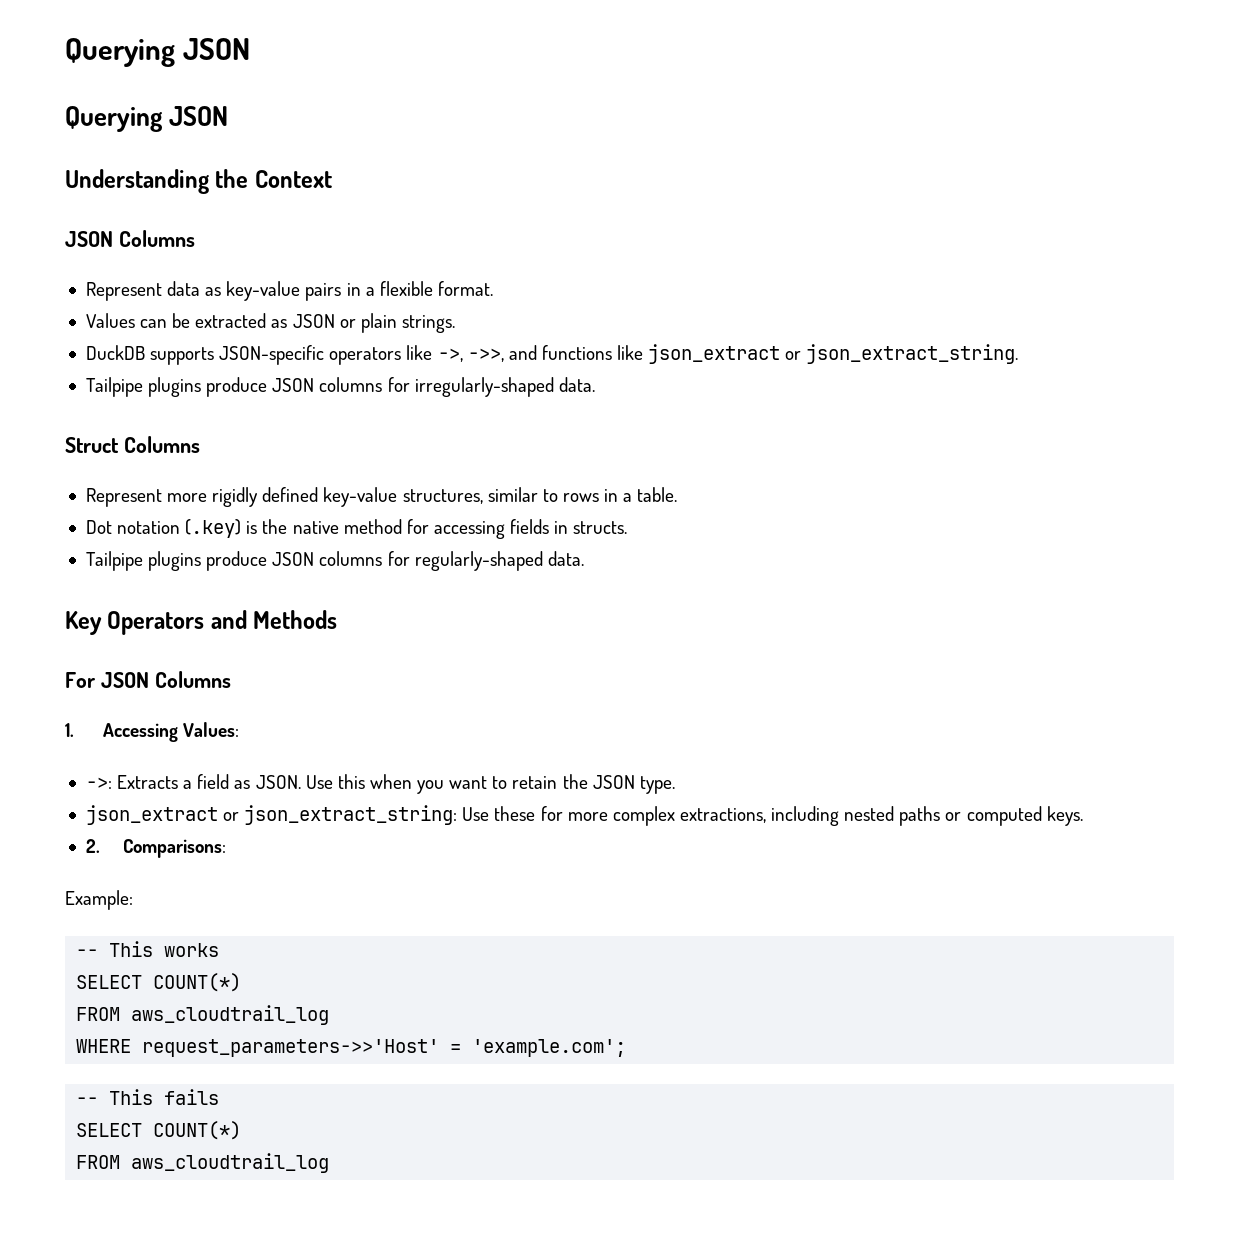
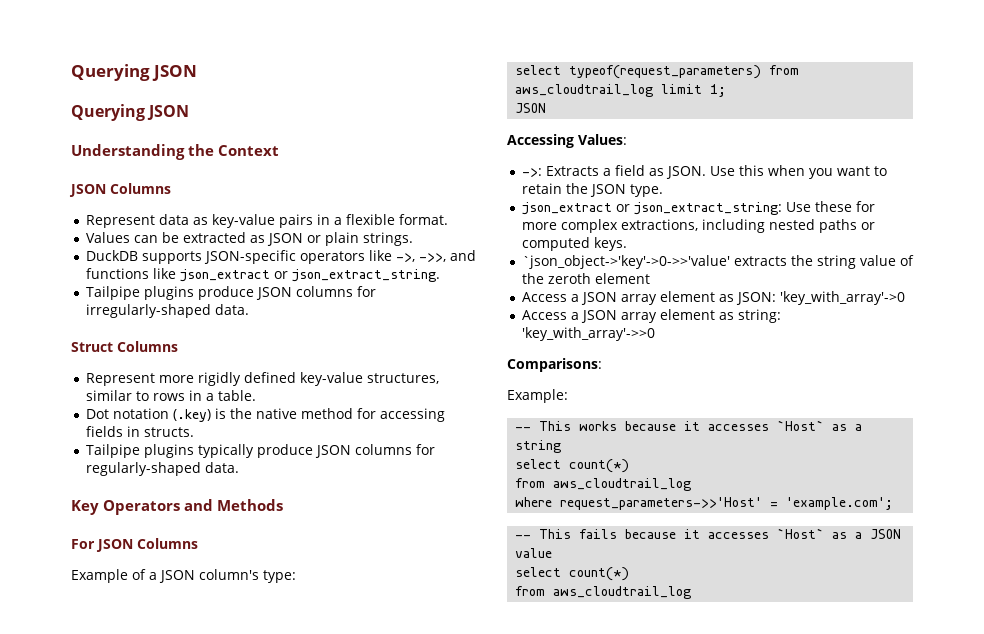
- Tailpipe plugins produce JSON columns for regularly-shaped data.
+ Tailpipe plugins typically produce JSON columns for regularly-shaped data.
- 1. Accessing Values:
+ Example of a JSON column's type:
+ select typeof(request_parameters) from aws_cloudtrail_log limit 1;
+ JSON
+ Accessing Values:
- 2. Comparisons:
+ `json_object->'key'->0->>'value' extracts the string value of the zeroth element
+ Access a JSON array element as JSON: 'key_with_array'->0
+ Access a JSON array element as string: 'key_with_array'->>0
+ Comparisons:
- -- This works
- SELECT COUNT(*)
- FROM aws_cloudtrail_log
+ -- This works because it accesses `Host` as a string
+ select count(*)
+ from aws_cloudtrail_log
- WHERE request_parameters->>'Host' = 'example.com';
+ where request_parameters->>'Host' = 'example.com';
- -- This fails
- SELECT COUNT(*)
- FROM aws_cloudtrail_log
+ -- This fails because it accesses `Host` as a JSON value
+ select count(*)
+ from aws_cloudtrail_log

